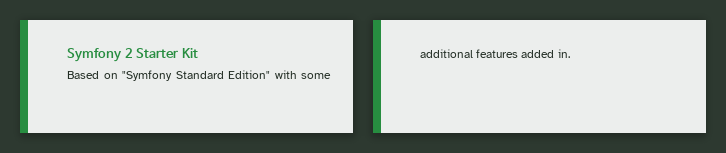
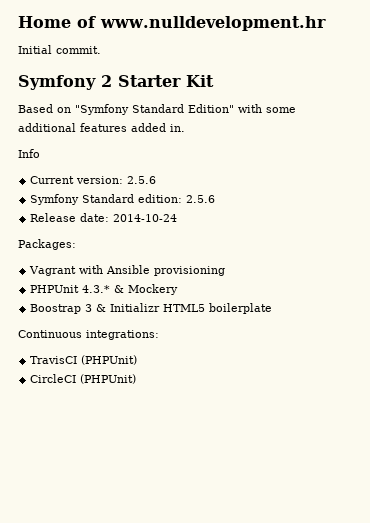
+ Home of www.nulldevelopment.hr
+ Initial commit.
+ Info
+ Current version: 2.5.6
+ Symfony Standard edition: 2.5.6
+ Release date: 2014-10-24
+ Packages:
+ Vagrant with Ansible provisioning
+ PHPUnit 4.3.* & Mockery
+ Boostrap 3 & Initializr HTML5 boilerplate
+ Continuous integrations:
+ TravisCI (PHPUnit)
+ CircleCI (PHPUnit)

